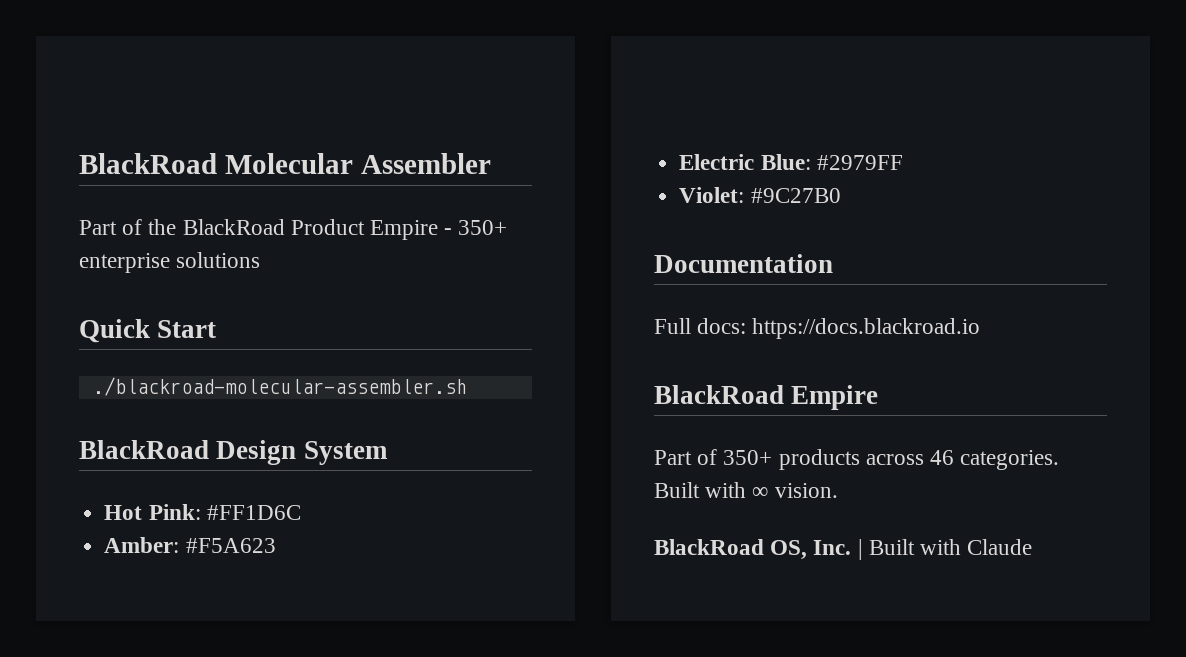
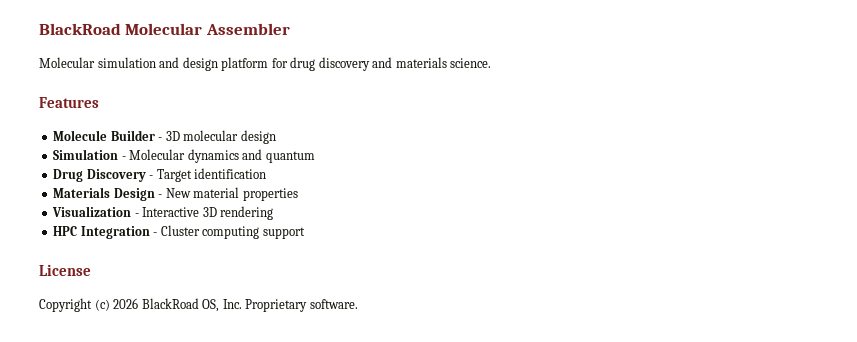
- Part of the BlackRoad Product Empire - 350+ enterprise solutions
- Quick Start
- ./blackroad-molecular-assembler.sh
- BlackRoad Design System
- Hot Pink: #FF1D6C
- Amber: #F5A623
- Electric Blue: #2979FF
- Violet: #9C27B0
- Documentation
- Full docs: https://docs.blackroad.io
- BlackRoad Empire
- Part of 350+ products across 46 categories. Built with ∞ vision.
- BlackRoad OS, Inc. | Built with Claude
+ Molecular simulation and design platform for drug discovery and materials science.
+ Features
+ Molecule Builder - 3D molecular design
+ Simulation - Molecular dynamics and quantum
+ Drug Discovery - Target identification
+ Materials Design - New material properties
+ Visualization - Interactive 3D rendering
+ HPC Integration - Cluster computing support
+ License
+ Copyright (c) 2026 BlackRoad OS, Inc. Proprietary software.

